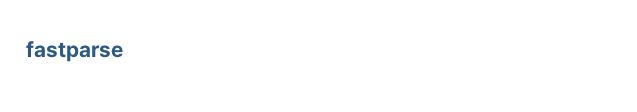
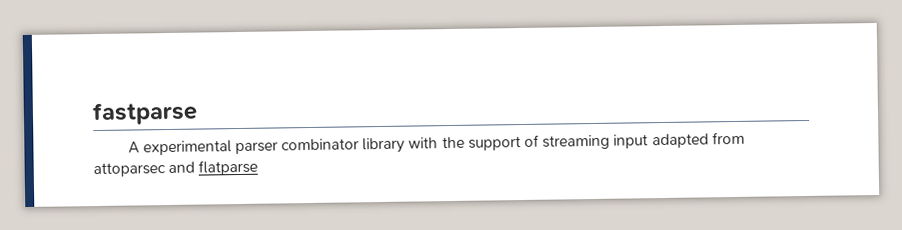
+ A experimental parser combinator library with the support of streaming input adapted from attoparsec and flatparse

